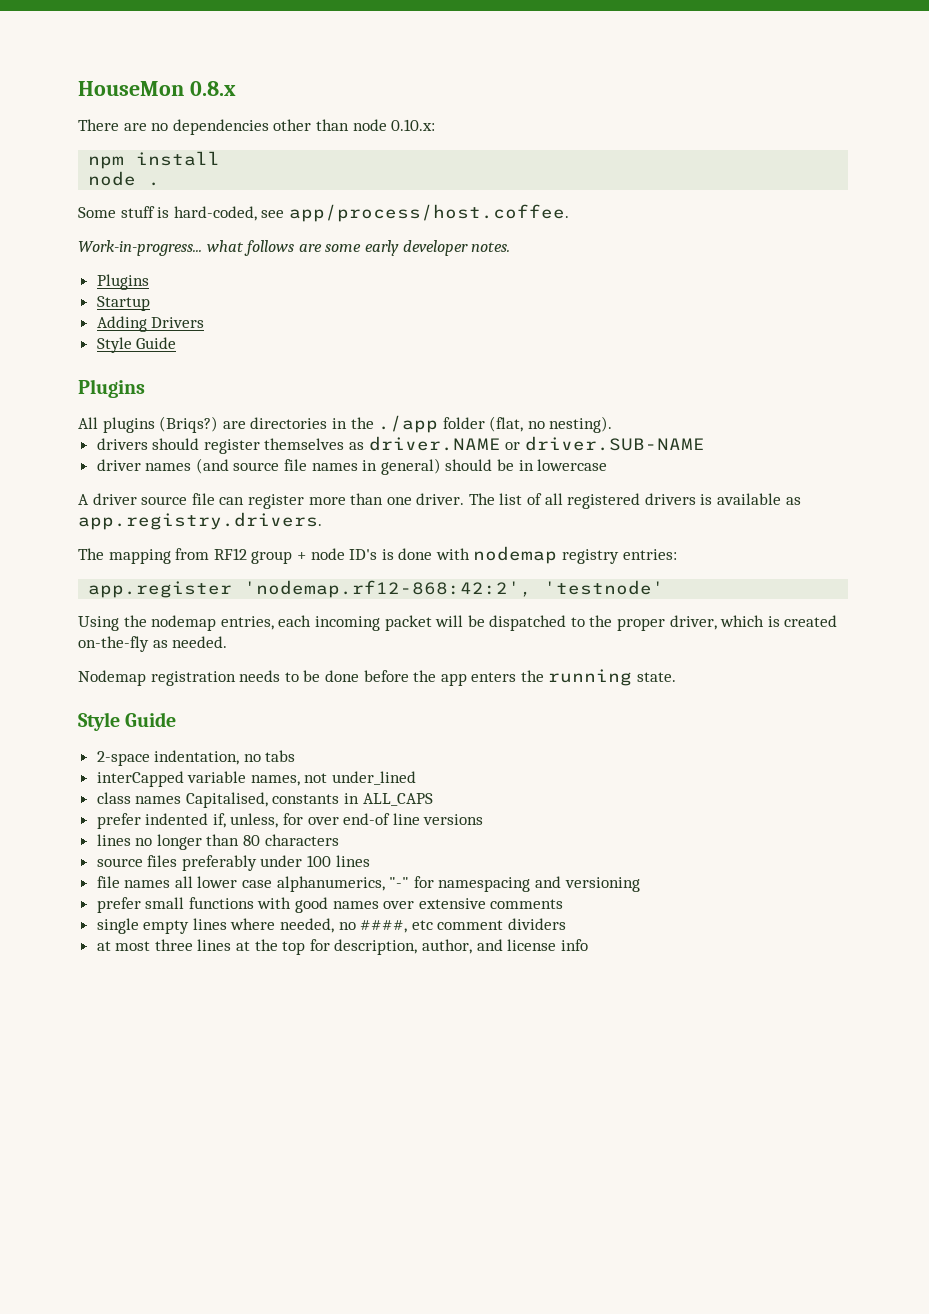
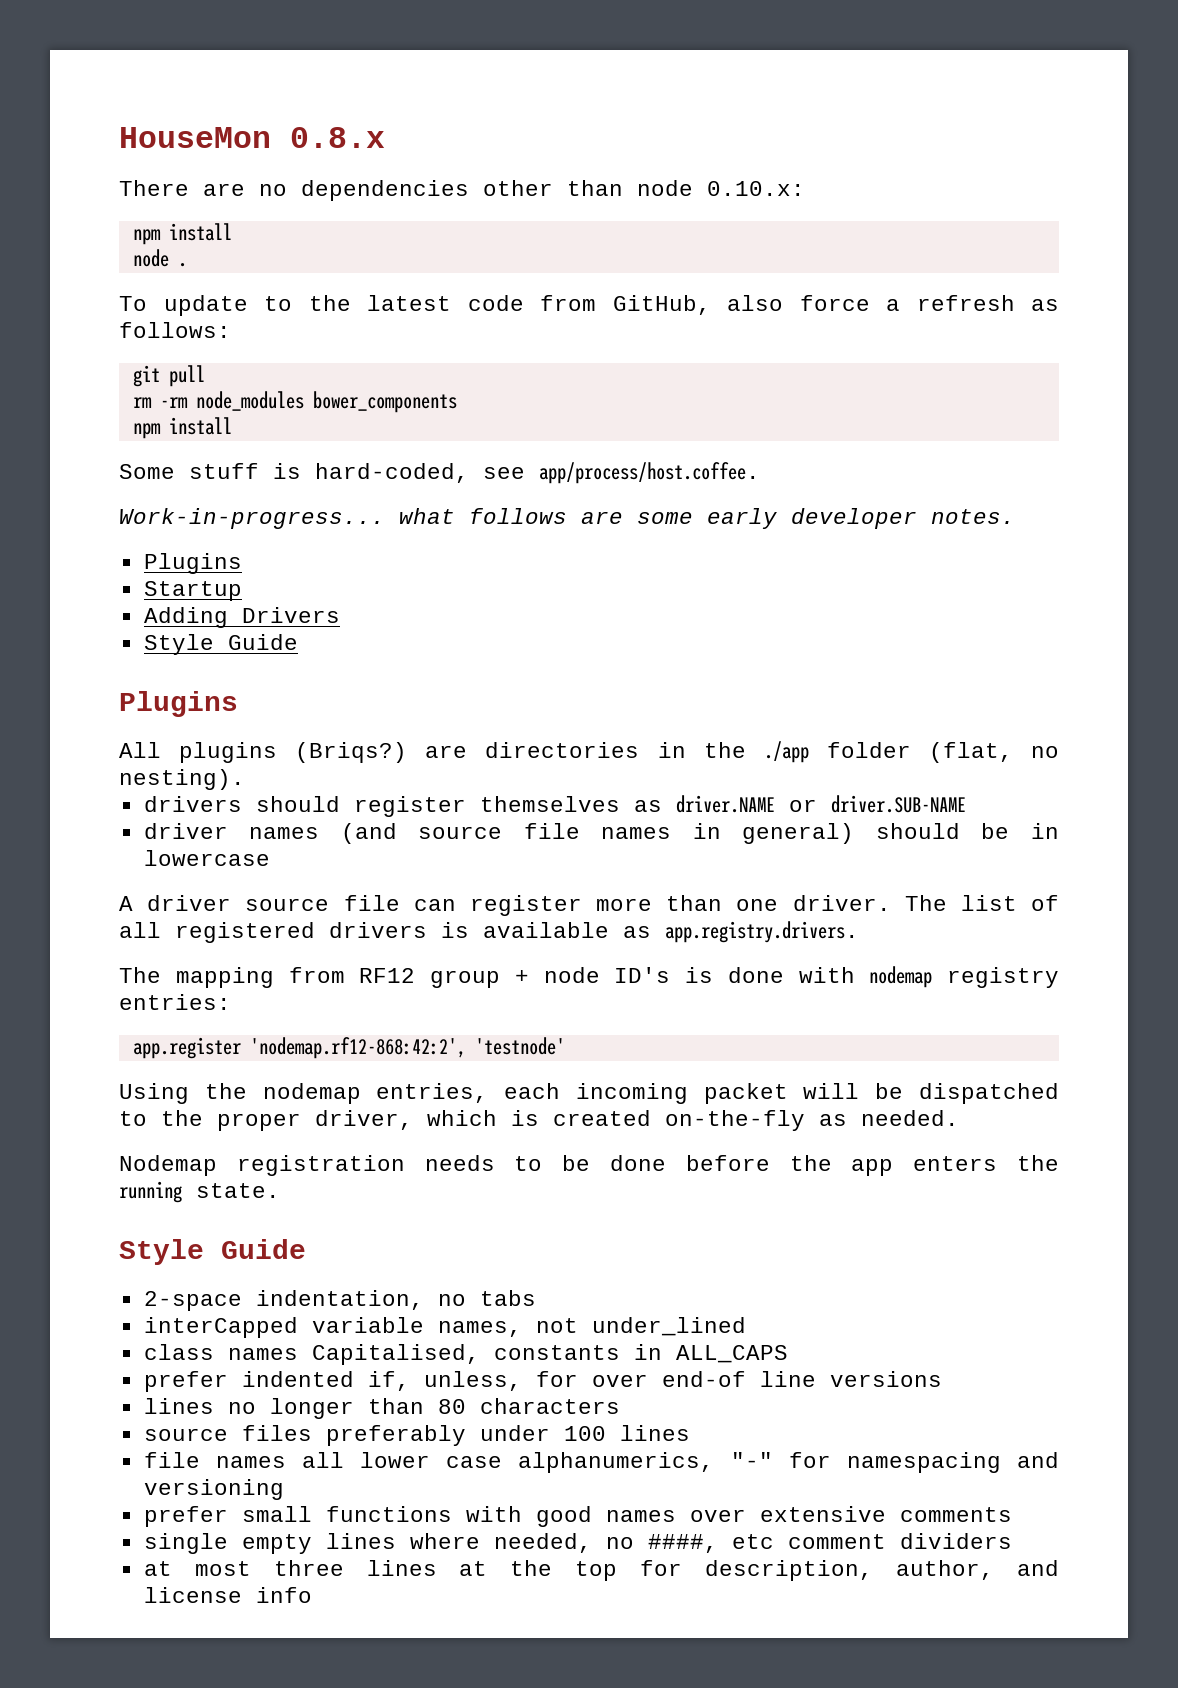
+ To update to the latest code from GitHub, also force a refresh as follows:
+ git pull
+ rm -rm node_modules bower_components
+ npm install

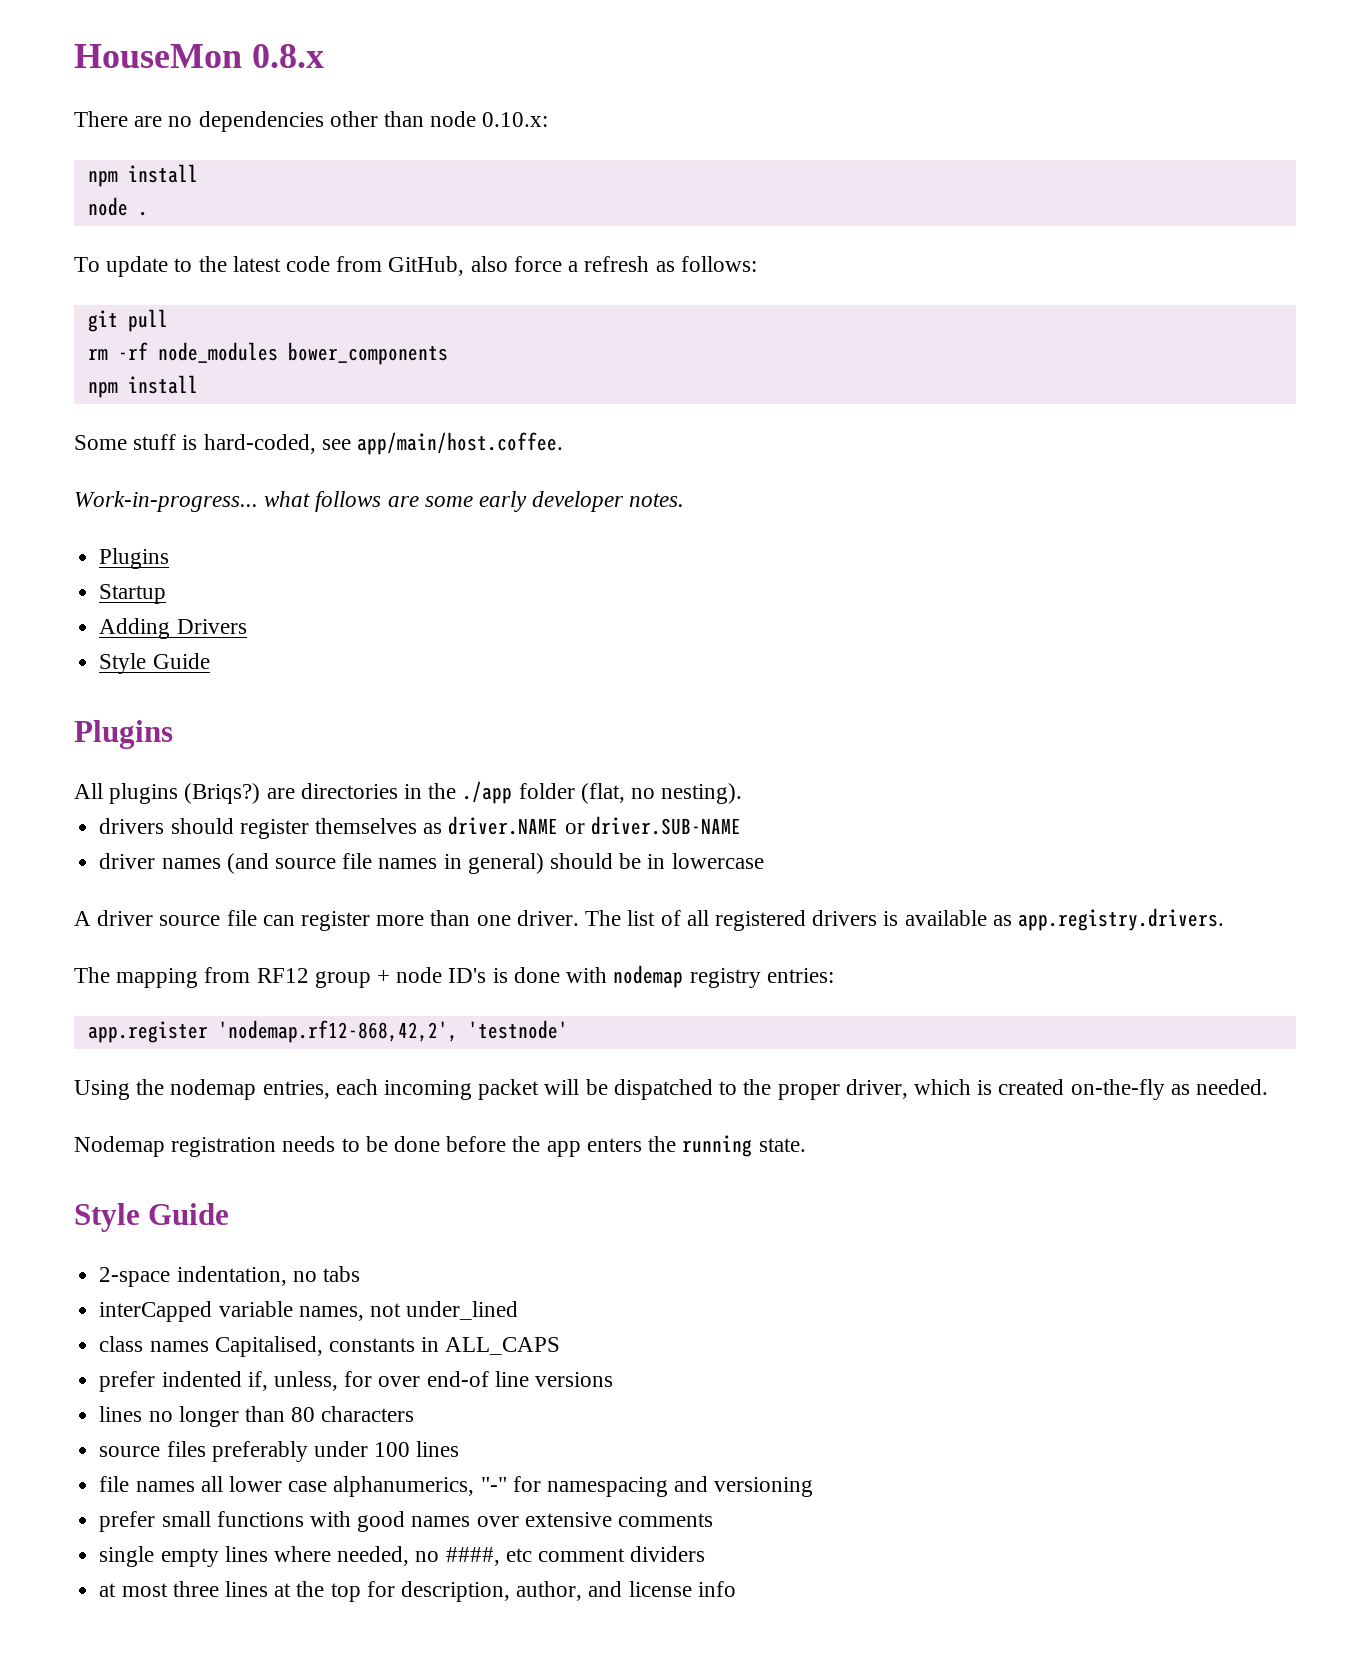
- rm -rm node_modules bower_components
+ rm -rf node_modules bower_components
- Some stuff is hard-coded, see app/process/host.coffee.
+ Some stuff is hard-coded, see app/main/host.coffee.
- app.register 'nodemap.rf12-868:42:2', 'testnode'
+ app.register 'nodemap.rf12-868,42,2', 'testnode'

